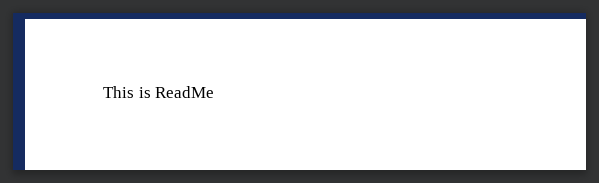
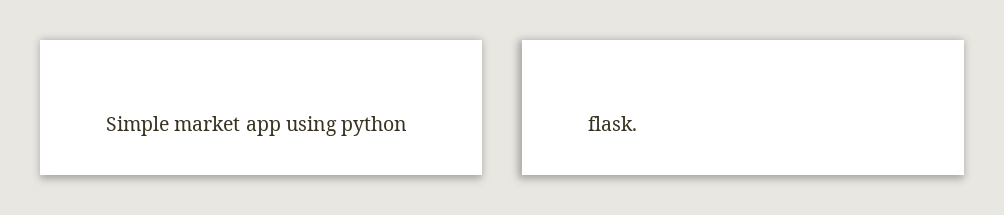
- This is ReadMe
+ Simple market app using python flask.

